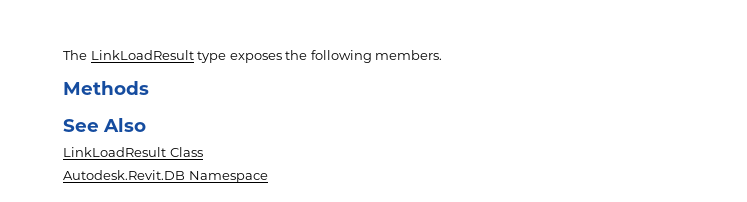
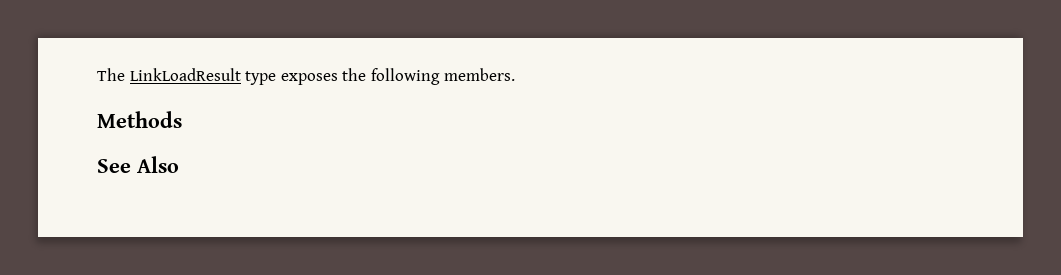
- LinkLoadResult Class
- Autodesk.Revit.DB Namespace

